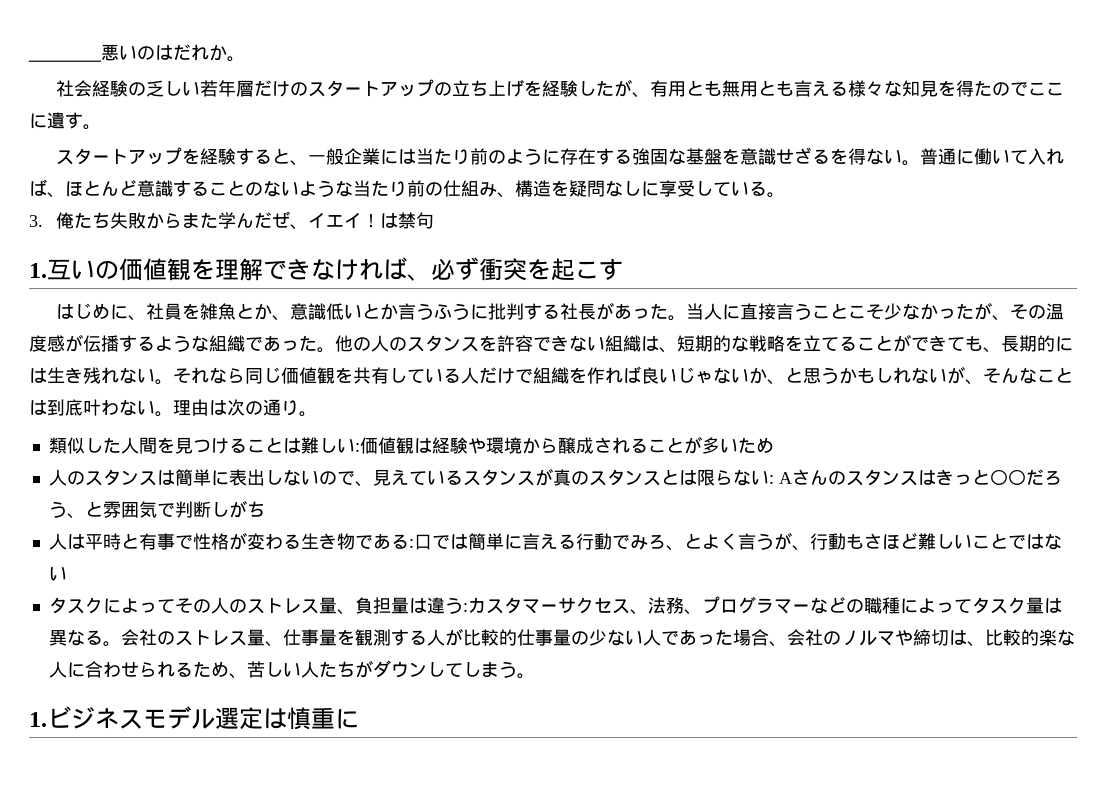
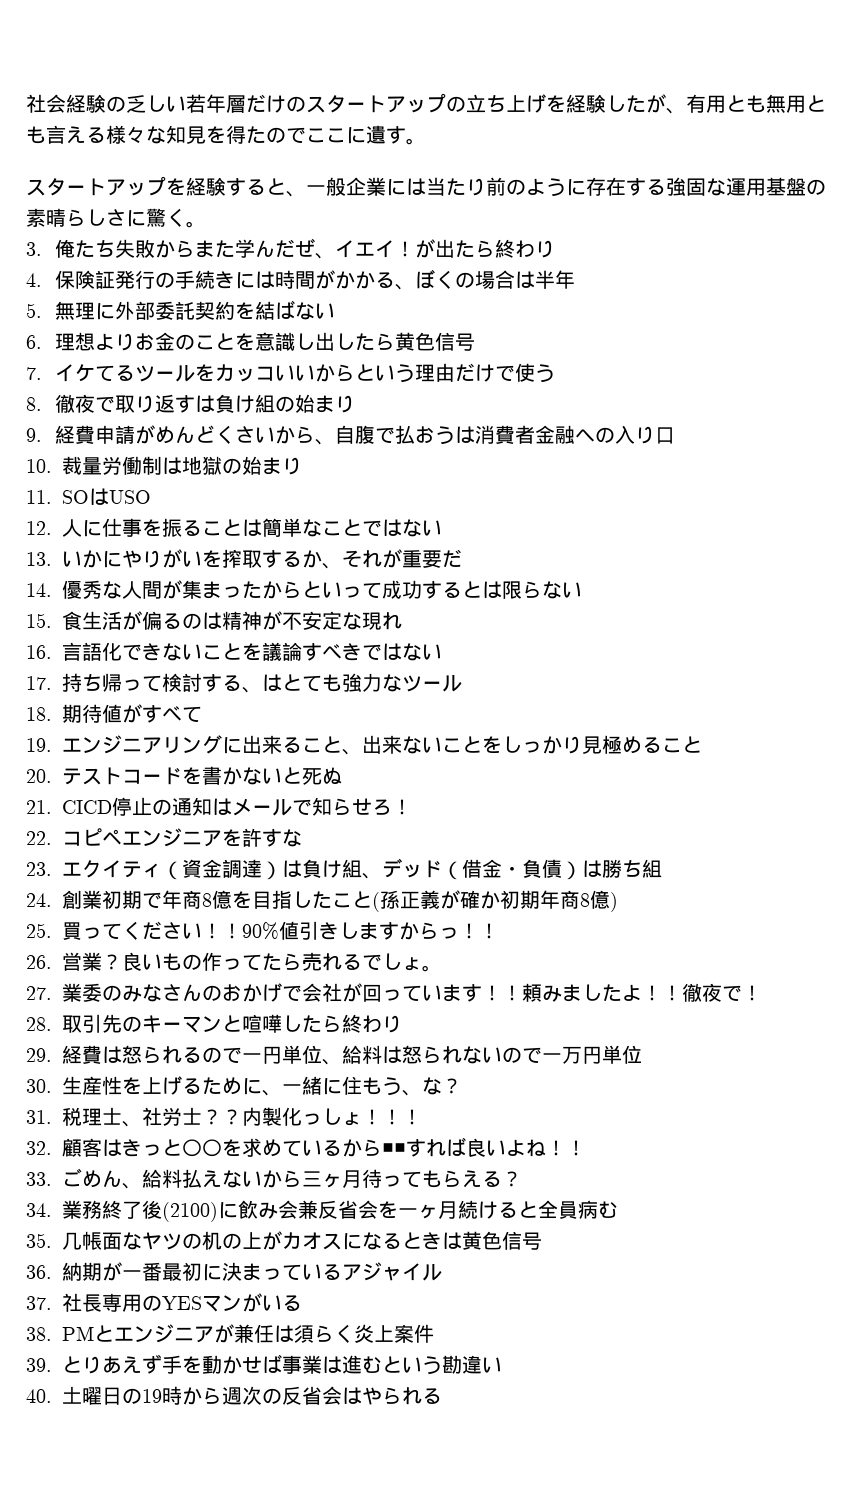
- ＿＿＿＿悪いのはだれか。
- スタートアップを経験すると、一般企業には当たり前のように存在する強固な基盤を意識せざるを得ない。普通に働いて入れば、ほとんど意識することのないような当たり前の仕組み、構造を疑問なしに享受している。
+ スタートアップを経験すると、一般企業には当たり前のように存在する強固な運用基盤の素晴らしさに驚く。
- は禁句
- 1.互いの価値観を理解できなければ、必ず衝突を起こす
- はじめに、社員を雑魚とか、意識低いとか言うふうに批判する社長があった。当人に直接言うことこそ少なかったが、その温度感が伝播するような組織であった。他の人のスタンスを許容できない組織は、短期的な戦略を立てることができても、長期的には生き残れない。それなら同じ価値観を共有している人だけで組織を作れば良いじゃないか、と思うかもしれないが、そんなことは到底叶わない。理由は次の通り。
- 類似した人間を見つけることは難しい:価値観は経験や環境から醸成されることが多いため
- 人のスタンスは簡単に表出しないので、見えているスタンスが真のスタンスとは限らない: Aさんのスタンスはきっと〇〇だろう、と雰囲気で判断しがち
- 人は平時と有事で性格が変わる生き物である:口では簡単に言える行動でみろ、とよく言うが、行動もさほど難しいことではない
- タスクによってその人のストレス量、負担量は違う:カスタマーサクセス、法務、プログラマーなどの職種によってタスク量は異なる。会社のストレス量、仕事量を観測する人が比較的仕事量の少ない人であった場合、会社のノルマや締切は、比較的楽な人に合わせられるため、苦しい人たちがダウンしてしまう。
- 1.ビジネスモデル選定は慎重に
+ が出たら終わり
+ 4.保険証発行の手続きには時間がかかる、ぼくの場合は半年
+ 5.無理に外部委託契約を結ばない
+ 6.理想よりお金のことを意識し出したら黄色信号
+ 7.イケてるツールをカッコいいからという理由だけで使う
+ 8.徹夜で取り返すは負け組の始まり
+ 9.経費申請がめんどくさいから、自腹で払おうは消費者金融への入り口
+ 10.裁量労働制は地獄の始まり
+ 11. SOはUSO
+ 12.人に仕事を振ることは簡単なことではない
+ 13.いかにやりがいを搾取するか、それが重要だ
+ 14.優秀な人間が集まったからといって成功するとは限らない
+ 15.食生活が偏るのは精神が不安定な現れ
+ 16.言語化できないことを議論すべきではない
+ 17.持ち帰って検討する、はとても強力なツール
+ 18.期待値がすべて
+ 19.エンジニアリングに出来ること、出来ないことをしっかり見極めること
+ 20.テストコードを書かないと死ぬ
+ 21. CICD停止の通知はメールで知らせろ！
+ 22.コピペエンジニアを許すな
+ 23.エクイティ（資金調達）は負け組、デッド（借金・負債）は勝ち組
+ 24.創業初期で年商8億を目指したこと(孫正義が確か初期年商8億)
+ 25.買ってください！！90%値引きしますからっ！！
+ 26.営業？良いもの作ってたら売れるでしょ。
+ 27.業委のみなさんのおかげで会社が回っています！！頼みましたよ！！徹夜で！
+ 28.取引先のキーマンと喧嘩したら終わり
+ 29.経費は怒られるので一円単位、給料は怒られないので一万円単位
+ 30.生産性を上げるために、一緒に住もう、な？
+ 31.税理士、社労士？？内製化っしょ！！！
+ 32.顧客はきっと〇〇を求めているから■■すれば良いよね！！
+ 33.ごめん、給料払えないから三ヶ月待ってもらえる？
+ 34.業務終了後(2100)に飲み会兼反省会を一ヶ月続けると全員病む
+ 35.几帳面なヤツの机の上がカオスになるときは黄色信号
+ 36.納期が一番最初に決まっているアジャイル
+ 37.社長専用のYESマンがいる
+ 38. PMとエンジニアが兼任は須らく炎上案件
+ 39.とりあえず手を動かせば事業は進むという勘違い
+ 40.土曜日の19時から週次の反省会はやられる

